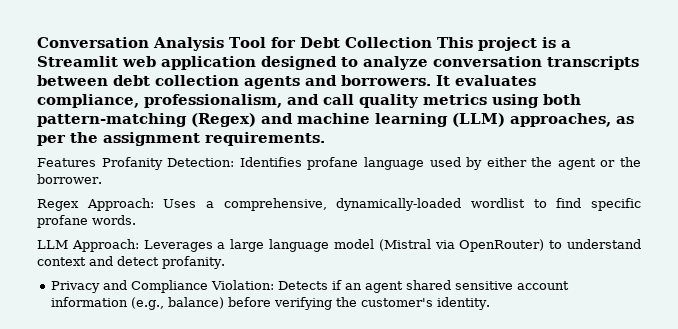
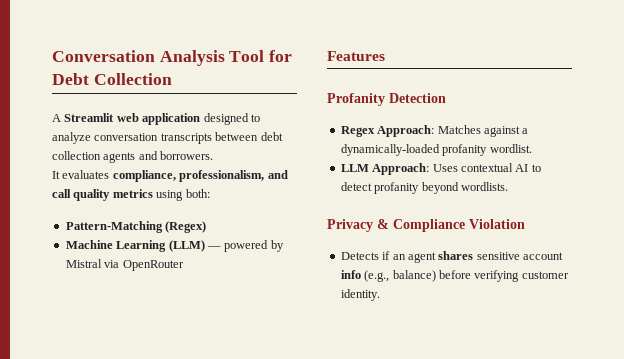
- Conversation Analysis Tool for Debt Collection This project is a Streamlit web application designed to analyze conversation transcripts between debt collection agents and borrowers. It evaluates compliance, professionalism, and call quality metrics using both pattern-matching (Regex) and machine learning (LLM) approaches, as per the assignment requirements.
- Features Profanity Detection: Identifies profane language used by either the agent or the borrower.
- Regex Approach: Uses a comprehensive, dynamically-loaded wordlist to find specific profane words.
- LLM Approach: Leverages a large language model (Mistral via OpenRouter) to understand context and detect profanity.
- Privacy and Compliance Violation: Detects if an agent shared sensitive account information (e.g., balance) before verifying the customer's identity.
+ Conversation Analysis Tool for Debt Collection
+ A Streamlit web application designed to analyze conversation transcripts between debt collection agents and borrowers.
+ It evaluates compliance, professionalism, and call quality metrics using both:
+ Pattern-Matching (Regex)
+ Machine Learning (LLM) — powered by Mistral via OpenRouter
+ Features
+ Profanity Detection
+ Regex Approach: Matches against a dynamically-loaded profanity wordlist.
+ LLM Approach: Uses contextual AI to detect profanity beyond wordlists.
+ Privacy & Compliance Violation
+ Detects if an agent shares sensitive account info (e.g., balance) before verifying customer identity.

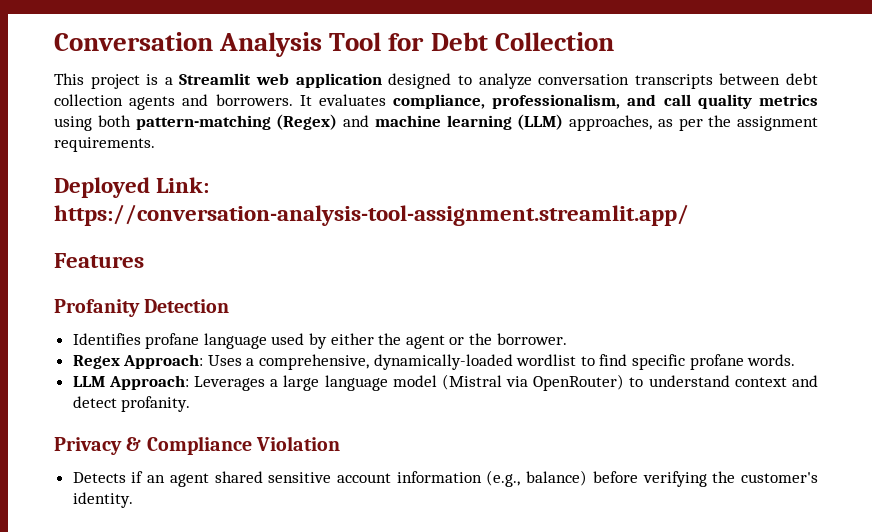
- A Streamlit web application designed to analyze conversation transcripts between debt collection agents and borrowers.
- It evaluates compliance, professionalism, and call quality metrics using both:
- Pattern-Matching (Regex)
- Machine Learning (LLM) — powered by Mistral via OpenRouter
+ This project is a Streamlit web application designed to analyze conversation transcripts between debt collection agents and borrowers. It evaluates compliance, professionalism, and call quality metrics using both pattern-matching (Regex) and machine learning (LLM) approaches, as per the assignment requirements.
+ Deployed Link: https://conversation-analysis-tool-assignment.streamlit.app/
  Features
  Profanity Detection
- Regex Approach: Matches against a dynamically-loaded profanity wordlist.
- LLM Approach: Uses contextual AI to detect profanity beyond wordlists.
+ Identifies profane language used by either the agent or the borrower.
+ Regex Approach: Uses a comprehensive, dynamically-loaded wordlist to find specific profane words.
+ LLM Approach: Leverages a large language model (Mistral via OpenRouter) to understand context and detect profanity.
- Detects if an agent shares sensitive account info (e.g., balance) before verifying customer identity.
+ Detects if an agent shared sensitive account information (e.g., balance) before verifying the customer's identity.

